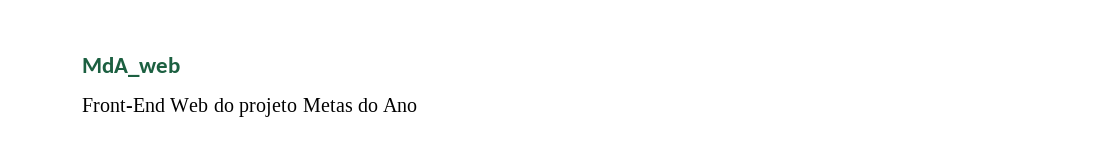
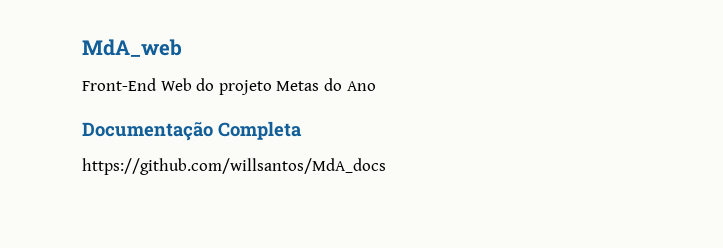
+ Documentação Completa
+ https://github.com/willsantos/MdA_docs

